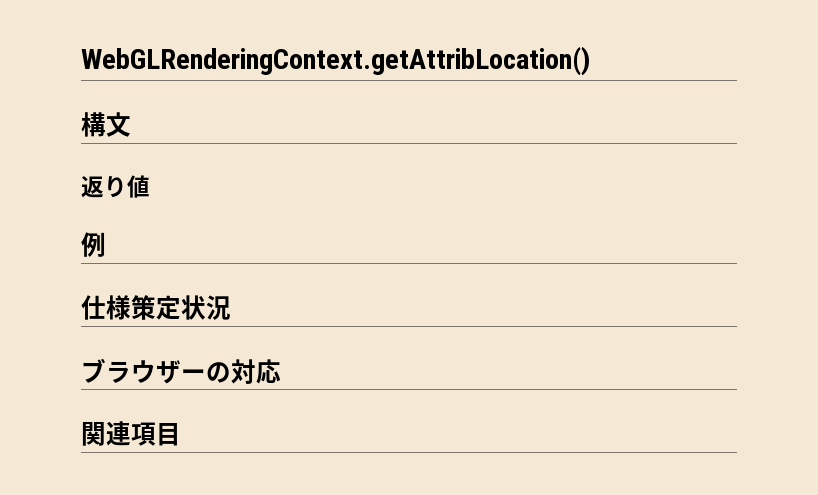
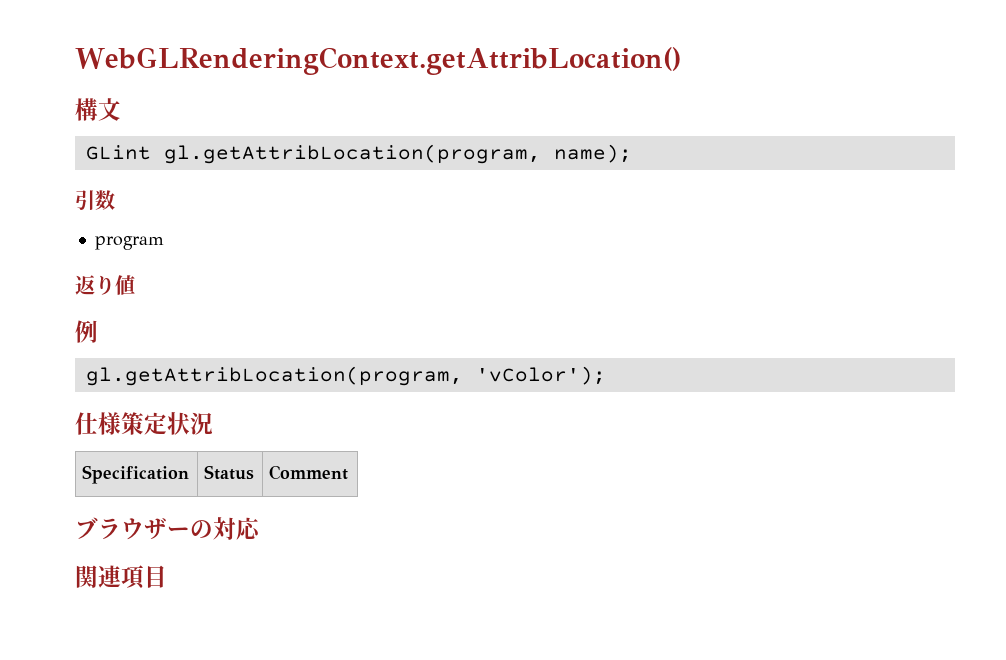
+ GLint gl.getAttribLocation(program, name);
+ 引数
+ program
+ gl.getAttribLocation(program, 'vColor');
+ Specification | Status | Comment

